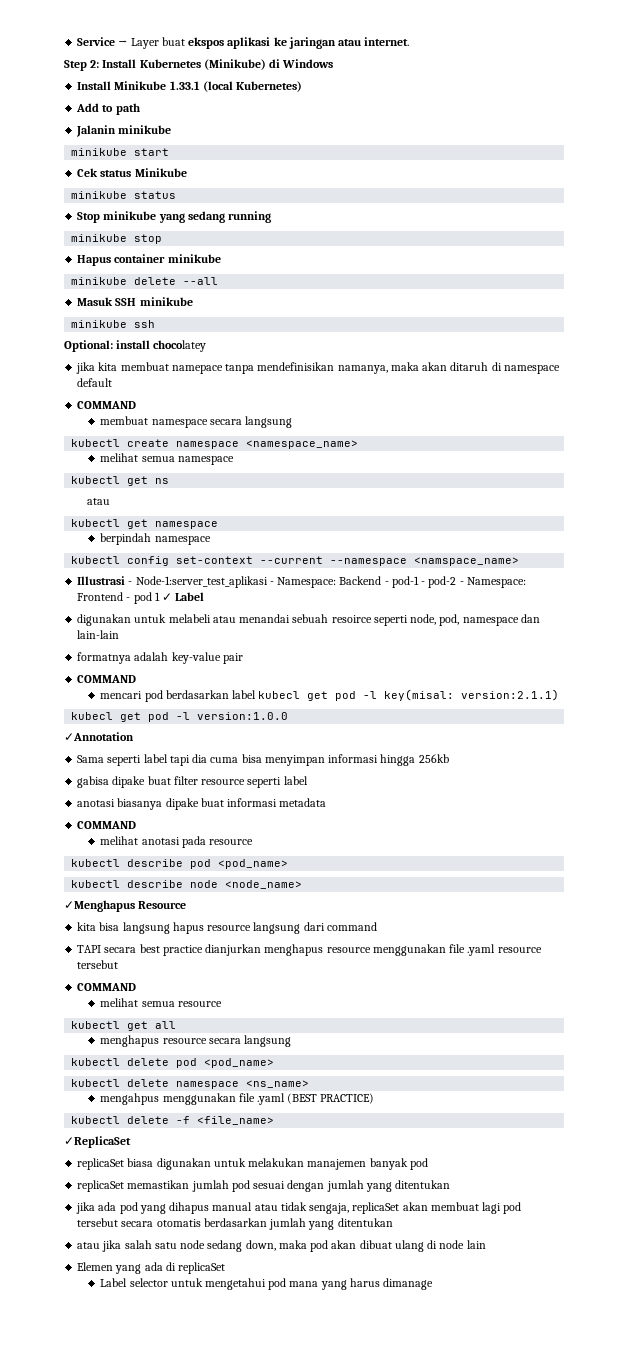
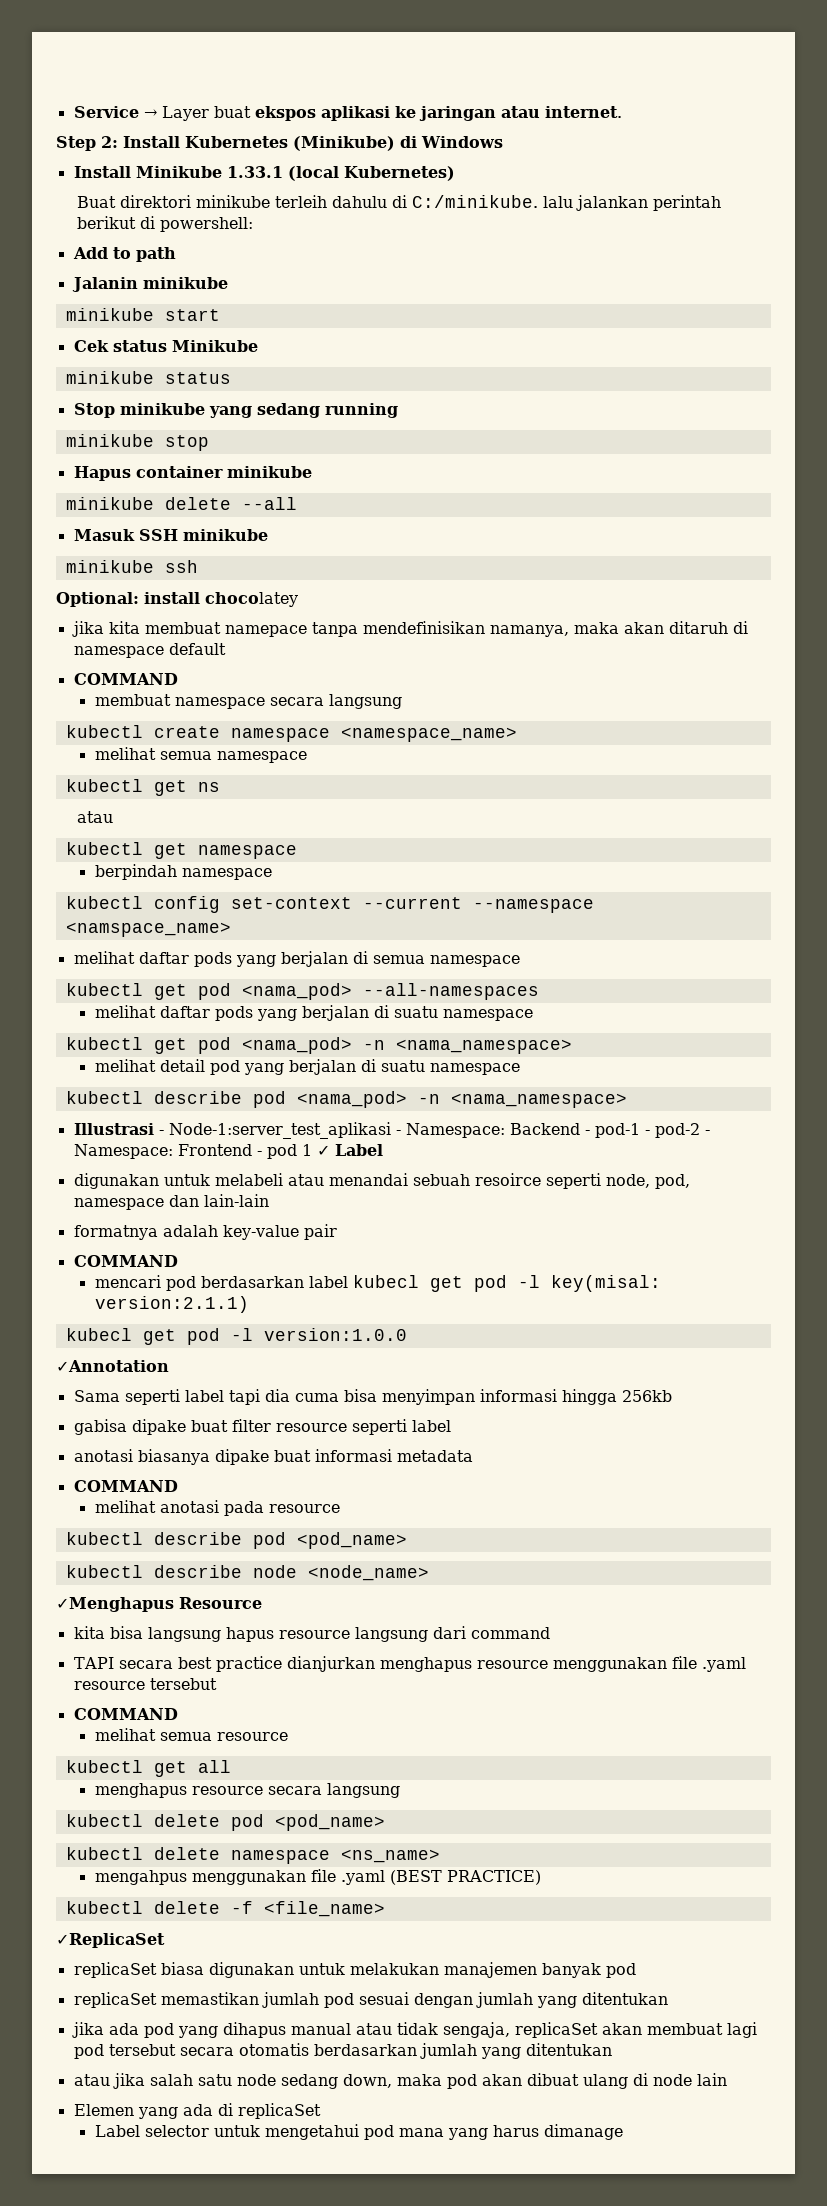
+ Buat direktori minikube terleih dahulu di C:/minikube. lalu jalankan perintah berikut di powershell:
+ melihat daftar pods yang berjalan di semua namespace
+ kubectl get pod <nama_pod> --all-namespaces
+ melihat daftar pods yang berjalan di suatu namespace
+ kubectl get pod <nama_pod> -n <nama_namespace>
+ melihat detail pod yang berjalan di suatu namespace
+ kubectl describe pod <nama_pod> -n <nama_namespace>

